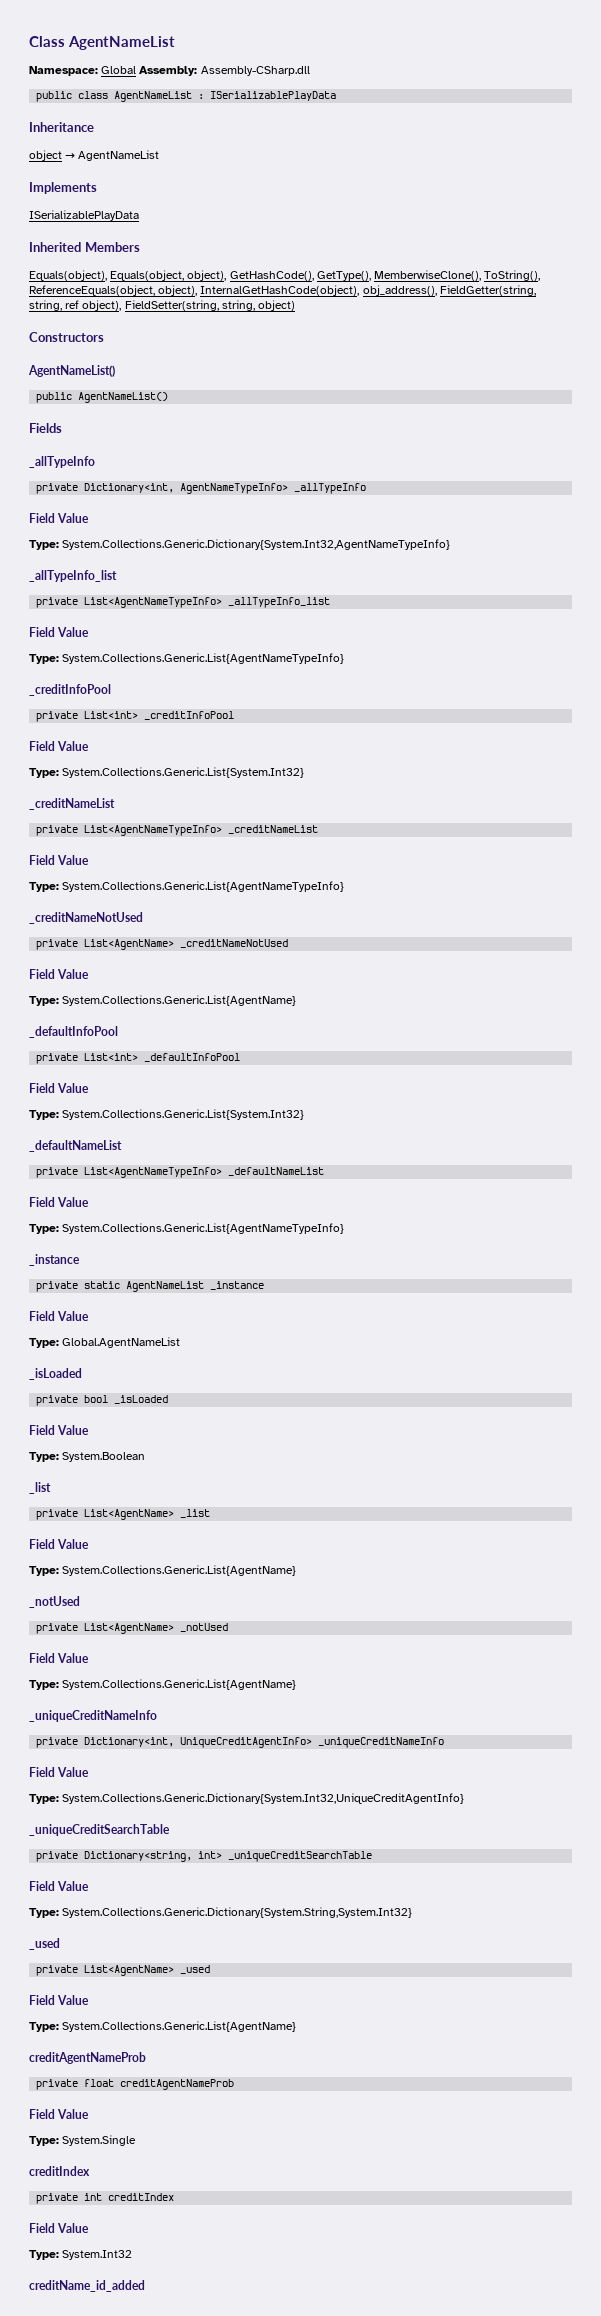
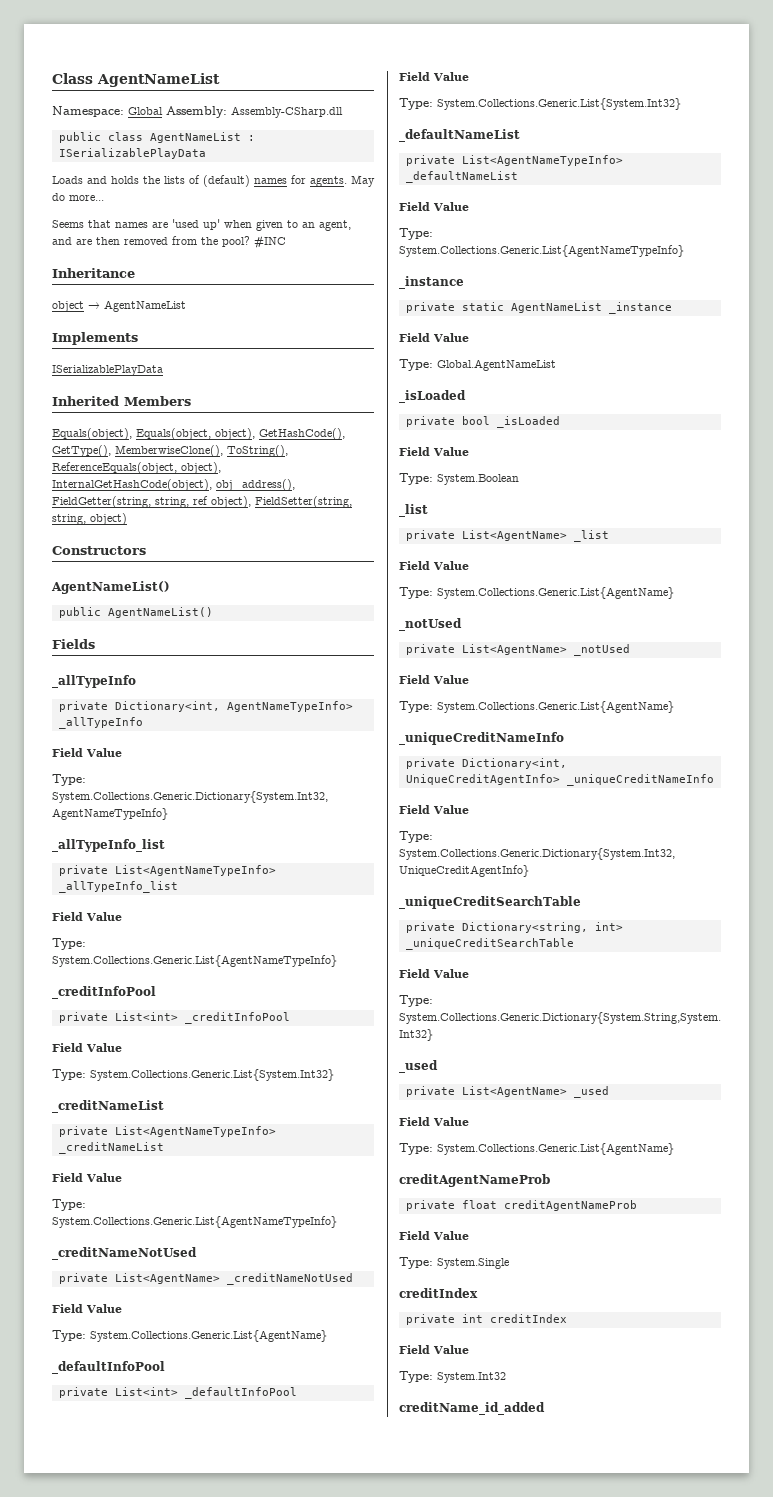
+ Loads and holds the lists of (default) names for agents. May do more...
+ Seems that names are 'used up' when given to an agent, and are then removed from the pool? #INC

